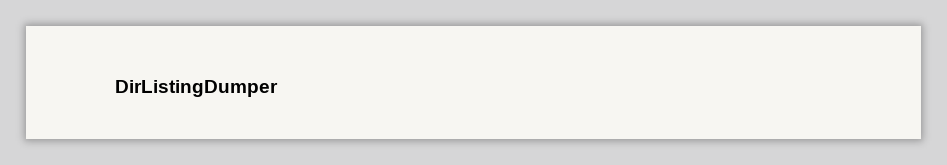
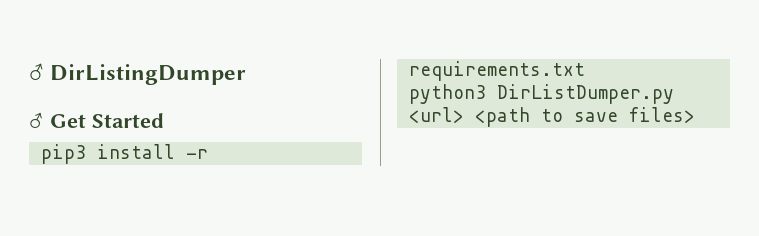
- DirListingDumper
+ ♂ DirListingDumper
+ ♂ Get Started
+ pip3 install -r requirements.txt
+ python3 DirListDumper.py <url> <path to save files>

